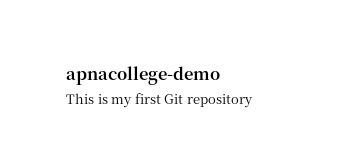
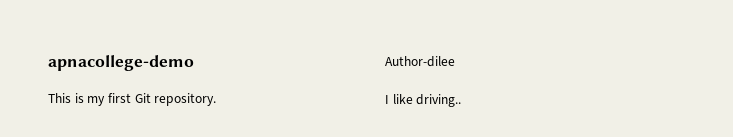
- This is my first Git repository
+ This is my first Git repository.
+ Author-dilee
+ I like driving..

